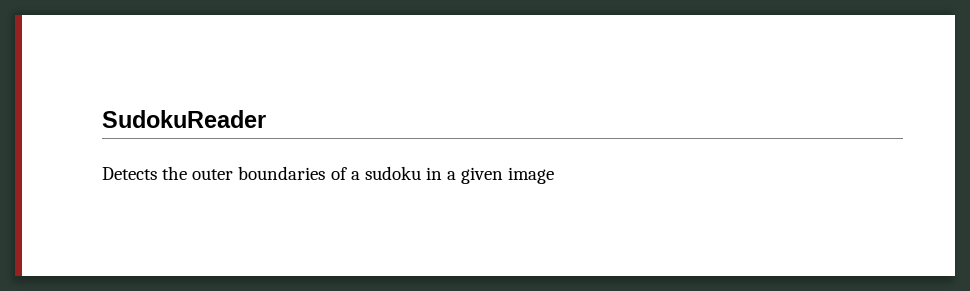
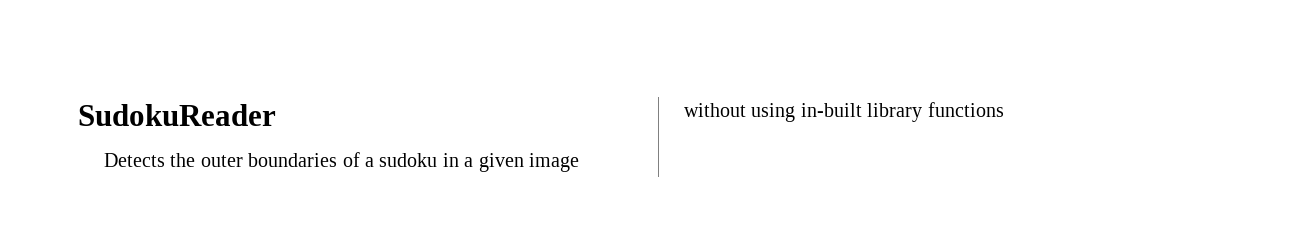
- Detects the outer boundaries of a sudoku in a given image
+ Detects the outer boundaries of a sudoku in a given image without using in-built library functions

